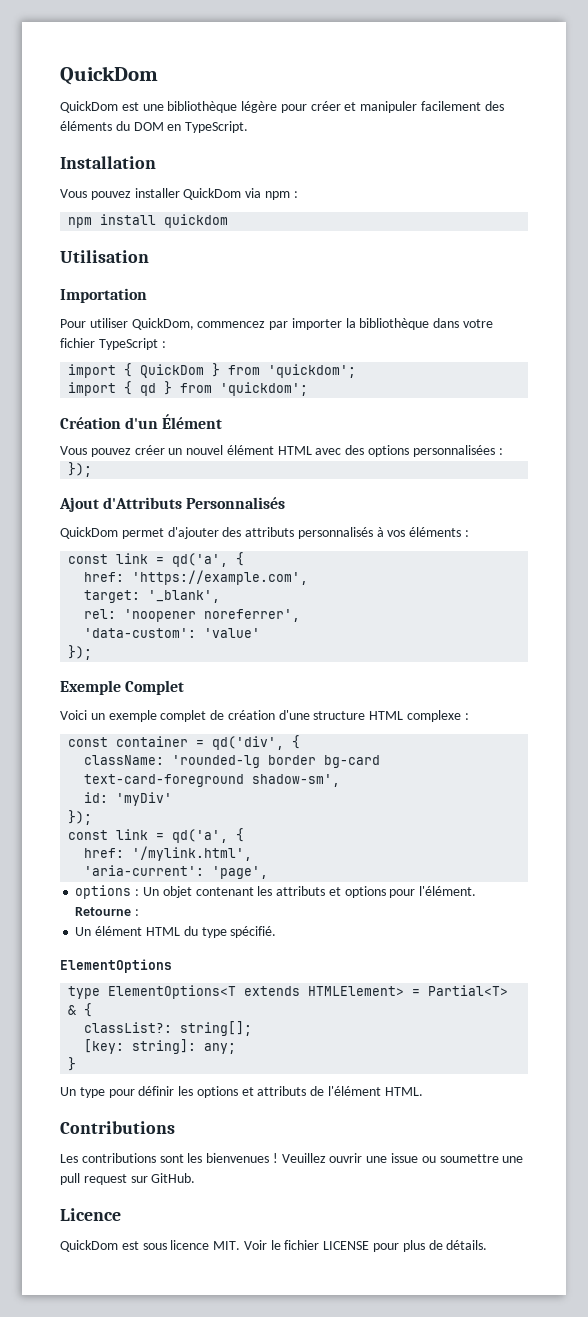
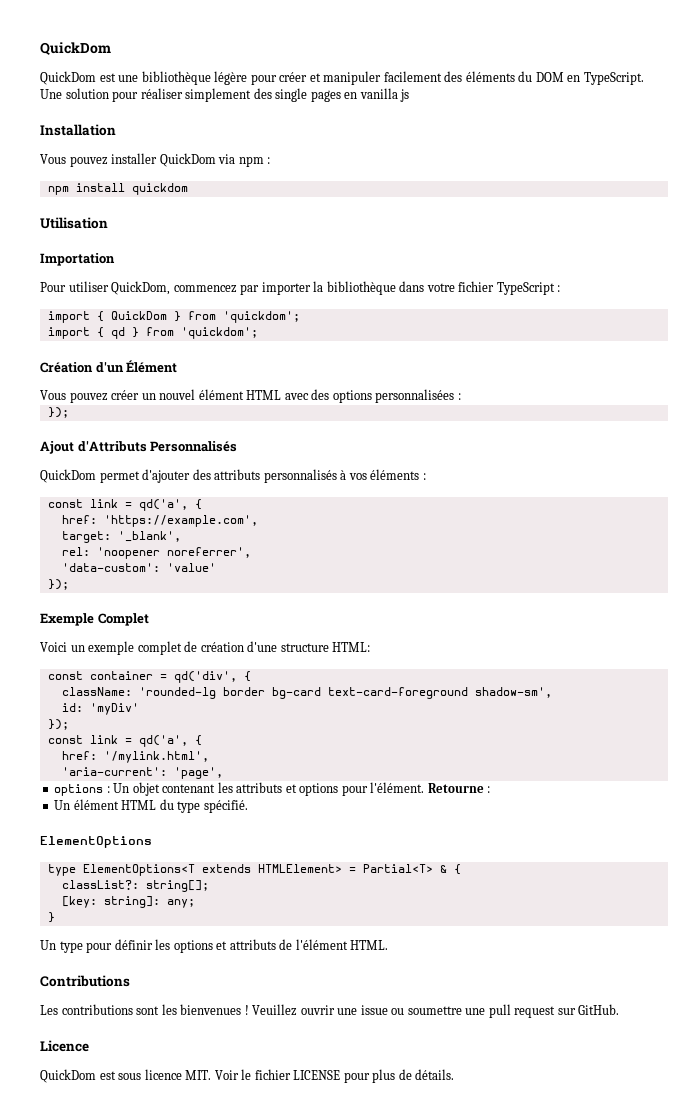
+ Une solution pour réaliser simplement des single pages en vanilla js
- Voici un exemple complet de création d'une structure HTML complexe :
+ Voici un exemple complet de création d'une structure HTML:

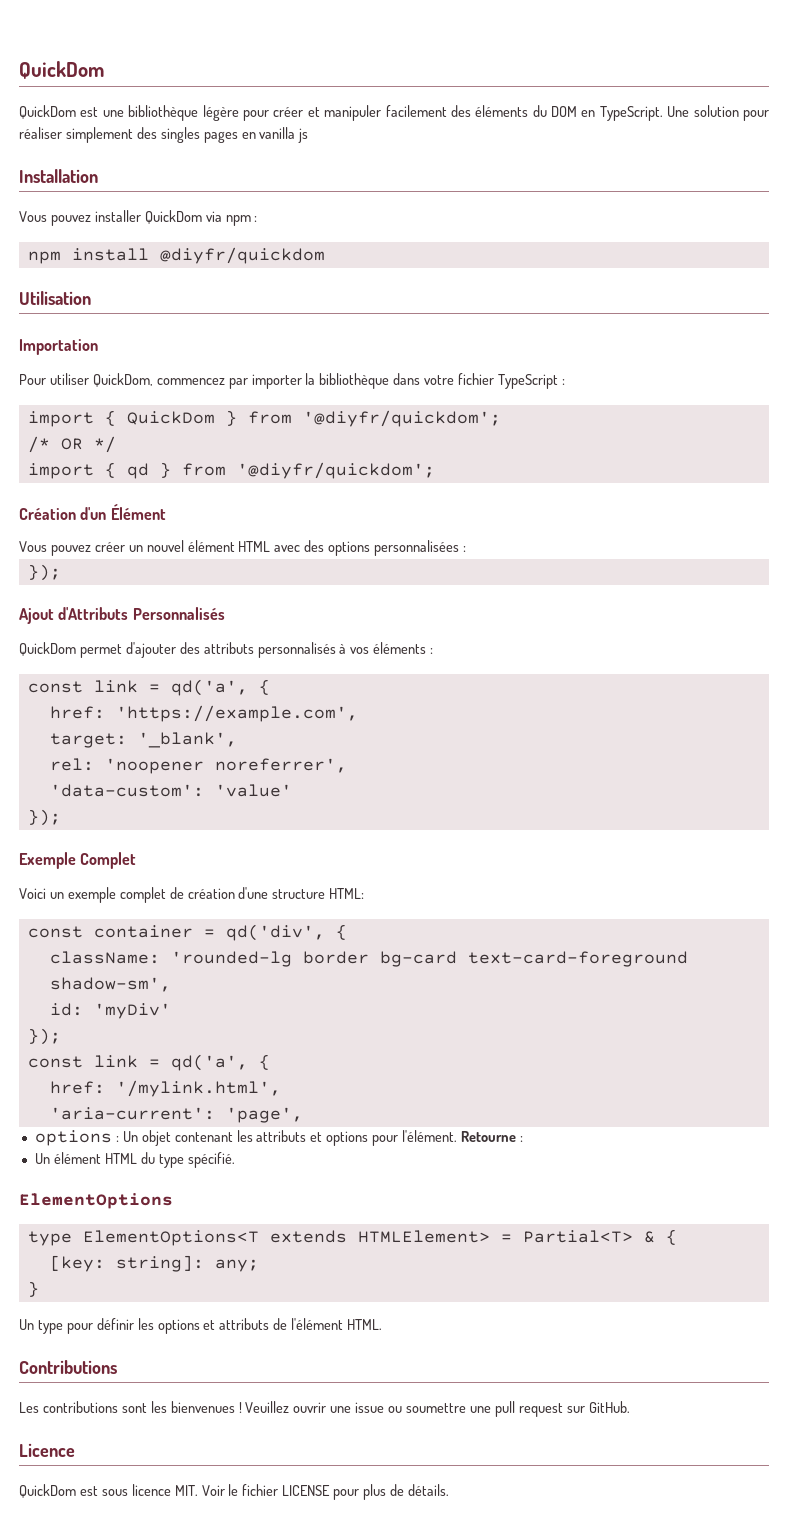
- Une solution pour réaliser simplement des single pages en vanilla js
+ Une solution pour réaliser simplement des singles pages en vanilla js
- npm install quickdom
+ npm install @diyfr/quickdom
- import { QuickDom } from 'quickdom';
+ import { QuickDom } from '@diyfr/quickdom';
+ /* OR */
- import { qd } from 'quickdom';
+ import { qd } from '@diyfr/quickdom';
- classList?: string[];

